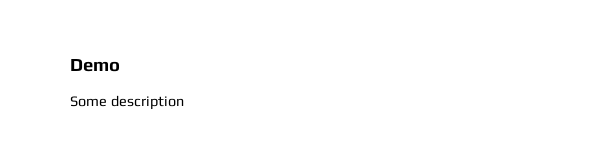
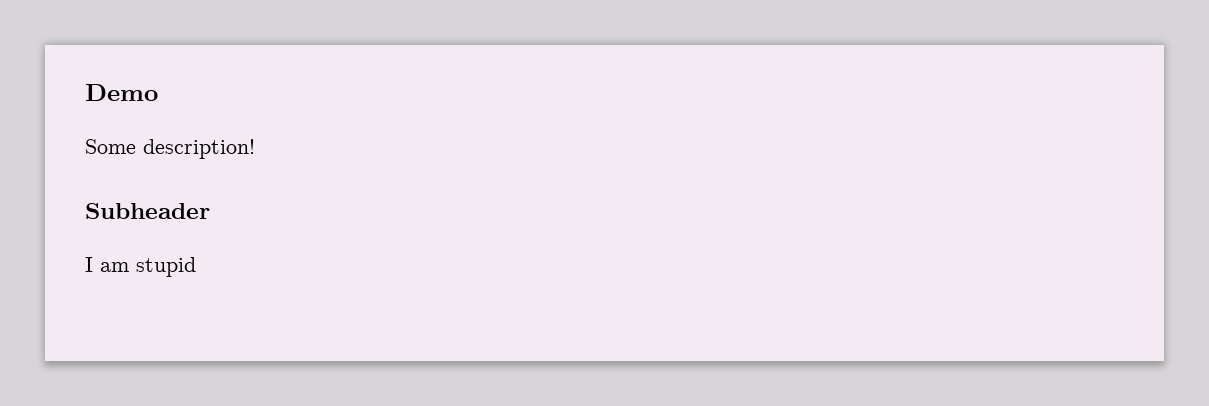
- Some description
+ Some description!
+ Subheader
+ I am stupid

